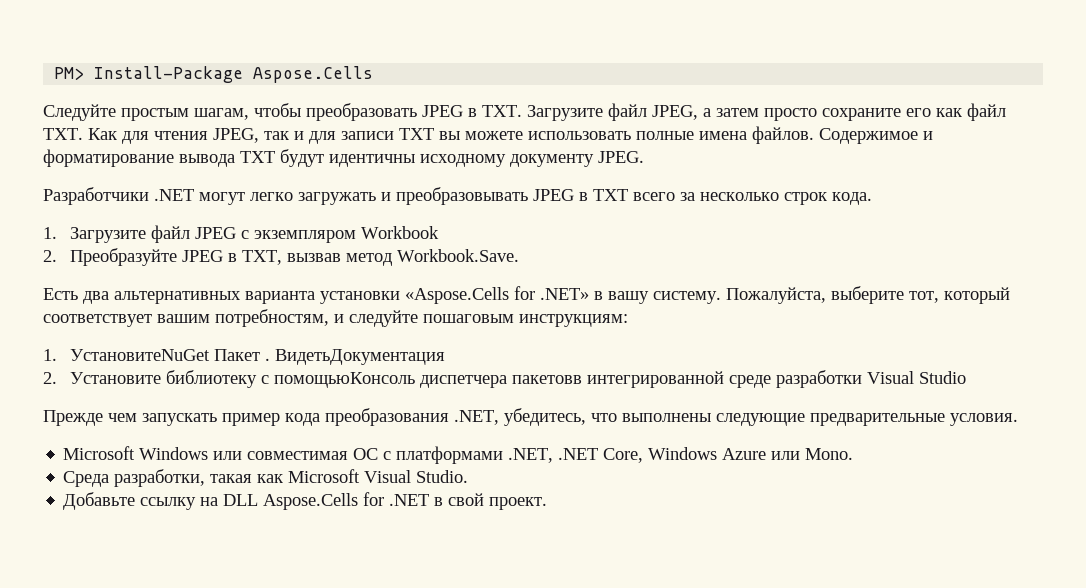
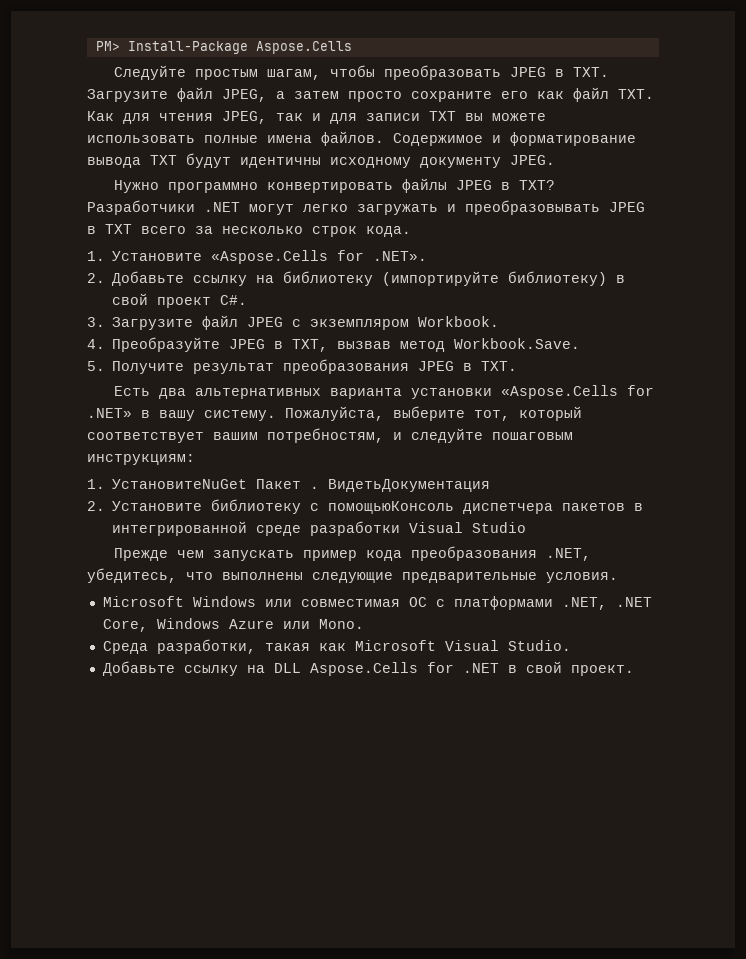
+ Нужно программно конвертировать файлы JPEG в TXT?
- 1. Загрузите файл JPEG с экземпляром Workbook
- 2. Преобразуйте JPEG в TXT, вызвав метод Workbook.Save.
+ 1. Установите «Aspose.Cells for .NET».
+ 2. Добавьте ссылку на библиотеку (импортируйте библиотеку) в свой проект C#.
+ 3. Загрузите файл JPEG с экземпляром Workbook.
+ 4. Преобразуйте JPEG в TXT, вызвав метод Workbook.Save.
+ 5. Получите результат преобразования JPEG в TXT.
- 2. Установите библиотеку с помощьюКонсоль диспетчера пакетовв интегрированной среде разработки Visual Studio
+ 2. Установите библиотеку с помощьюКонсоль диспетчера пакетов в интегрированной среде разработки Visual Studio

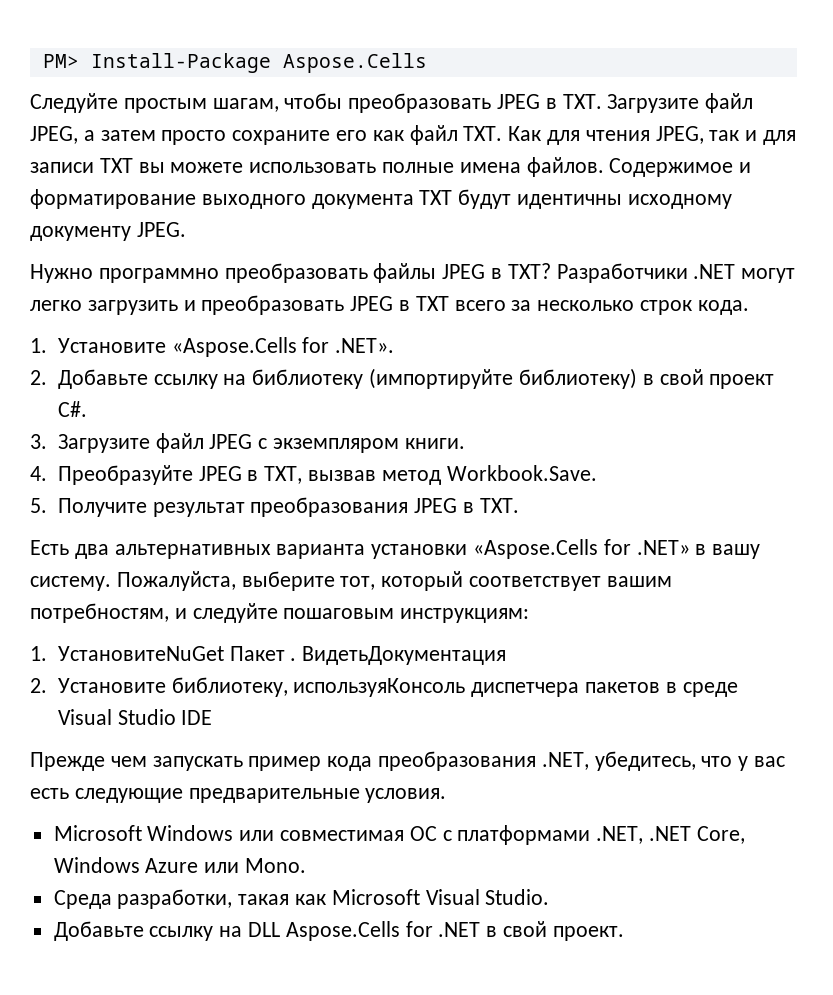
- Содержимое и форматирование вывода TXT будут идентичны исходному документу JPEG.
+ Содержимое и форматирование выходного документа TXT будут идентичны исходному документу JPEG.
- Нужно программно конвертировать файлы JPEG в TXT?
+ Нужно программно преобразовать файлы JPEG в TXT?
- Разработчики .NET могут легко загружать и преобразовывать JPEG в TXT всего за несколько строк кода.
+ Разработчики .NET могут легко загрузить и преобразовать JPEG в TXT всего за несколько строк кода.
- 3. Загрузите файл JPEG с экземпляром Workbook.
+ 3. Загрузите файл JPEG с экземпляром книги.
- 2. Установите библиотеку с помощьюКонсоль диспетчера пакетов в интегрированной среде разработки Visual Studio
+ 2. Установите библиотеку, используяКонсоль диспетчера пакетов в среде Visual Studio IDE
- Прежде чем запускать пример кода преобразования .NET, убедитесь, что выполнены следующие предварительные условия.
+ Прежде чем запускать пример кода преобразования .NET, убедитесь, что у вас есть следующие предварительные условия.

